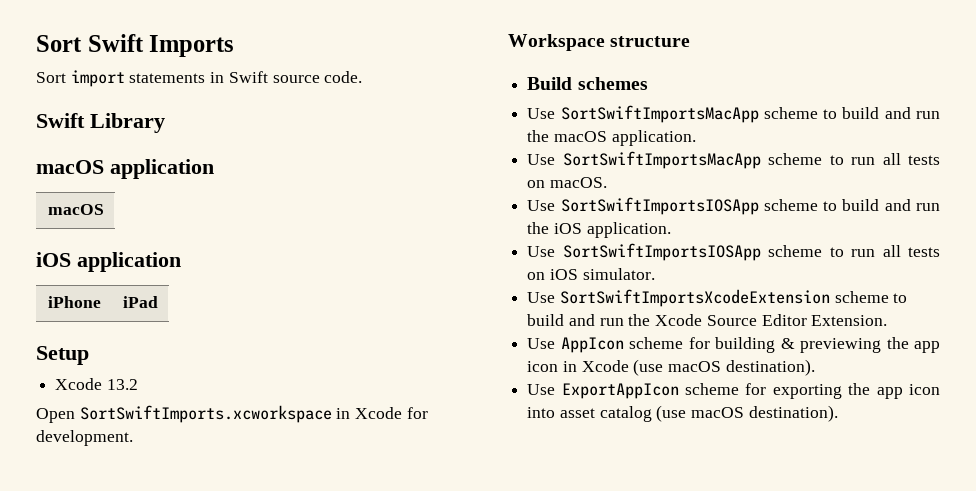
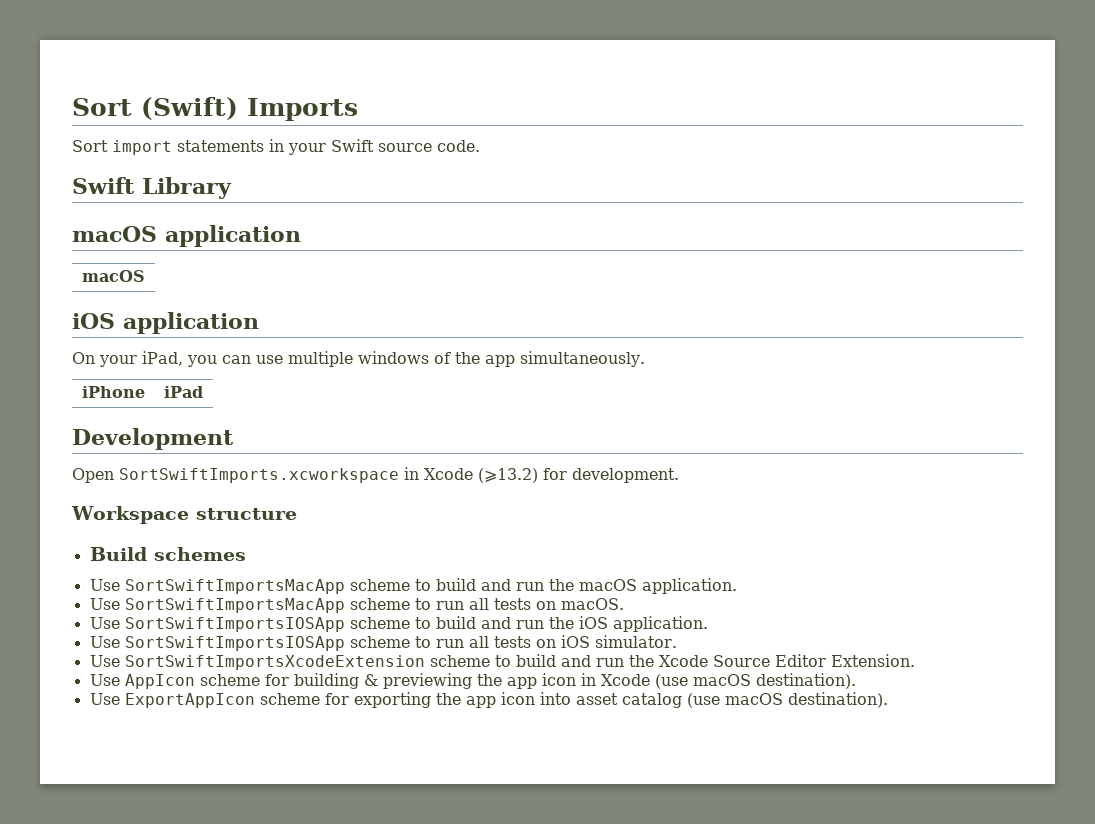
- Sort Swift Imports
+ Sort (Swift) Imports
- Sort import statements in Swift source code.
+ Sort import statements in your Swift source code.
+ On your iPad, you can use multiple windows of the app simultaneously.
- Setup
- Xcode 13.2
+ Development
- Open SortSwiftImports.xcworkspace in Xcode for development.
+ Open SortSwiftImports.xcworkspace in Xcode (⩾13.2) for development.

